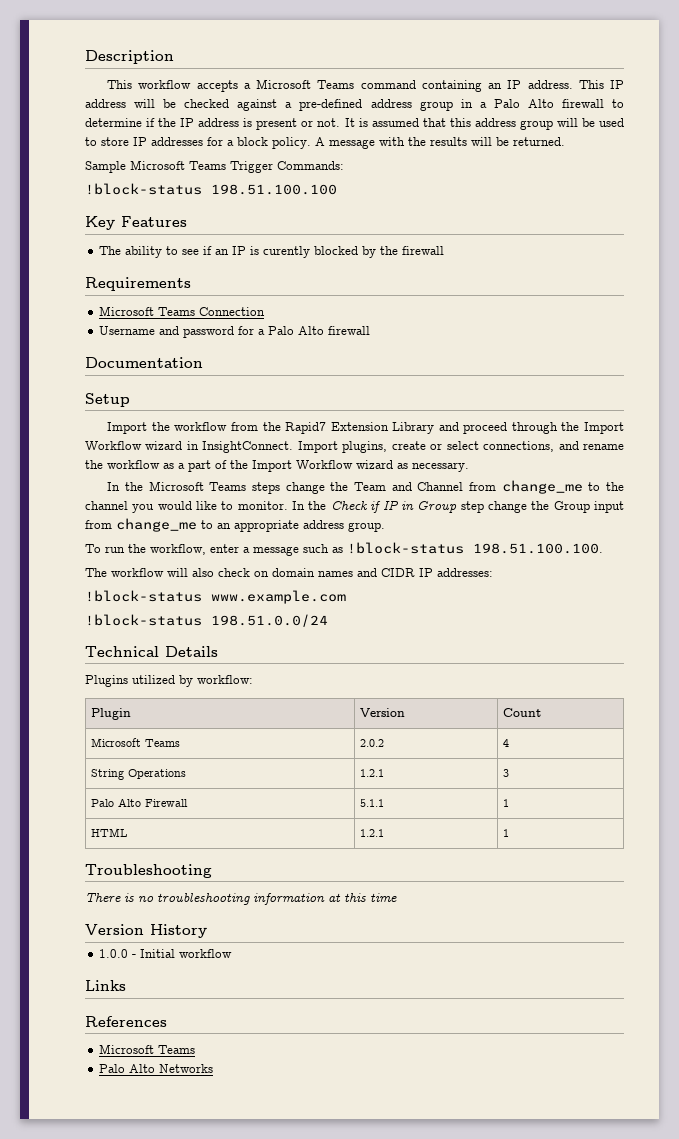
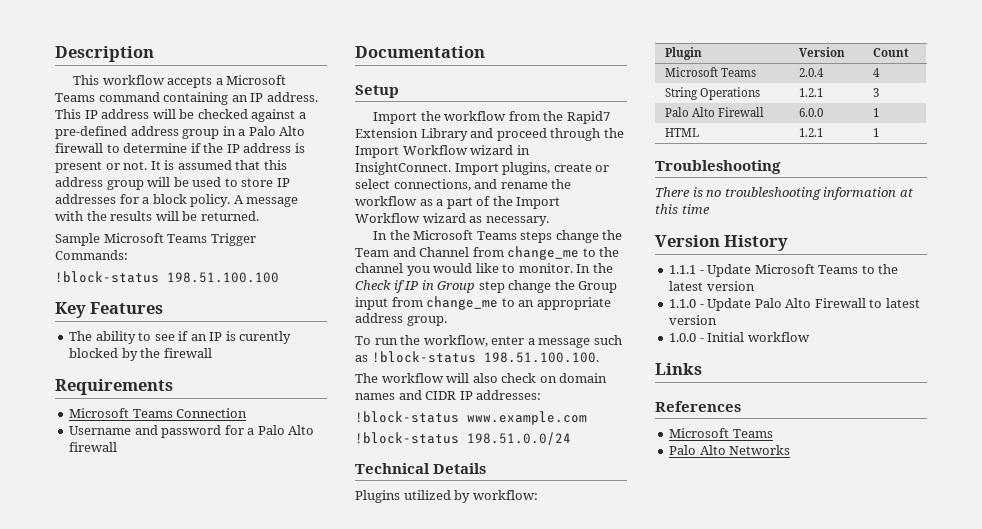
- Microsoft Teams | 2.0.2 | 4
+ Microsoft Teams | 2.0.4 | 4
- Palo Alto Firewall | 5.1.1 | 1
+ Palo Alto Firewall | 6.0.0 | 1
+ 1.1.1 - Update Microsoft Teams to the latest version
+ 1.1.0 - Update Palo Alto Firewall to latest version

